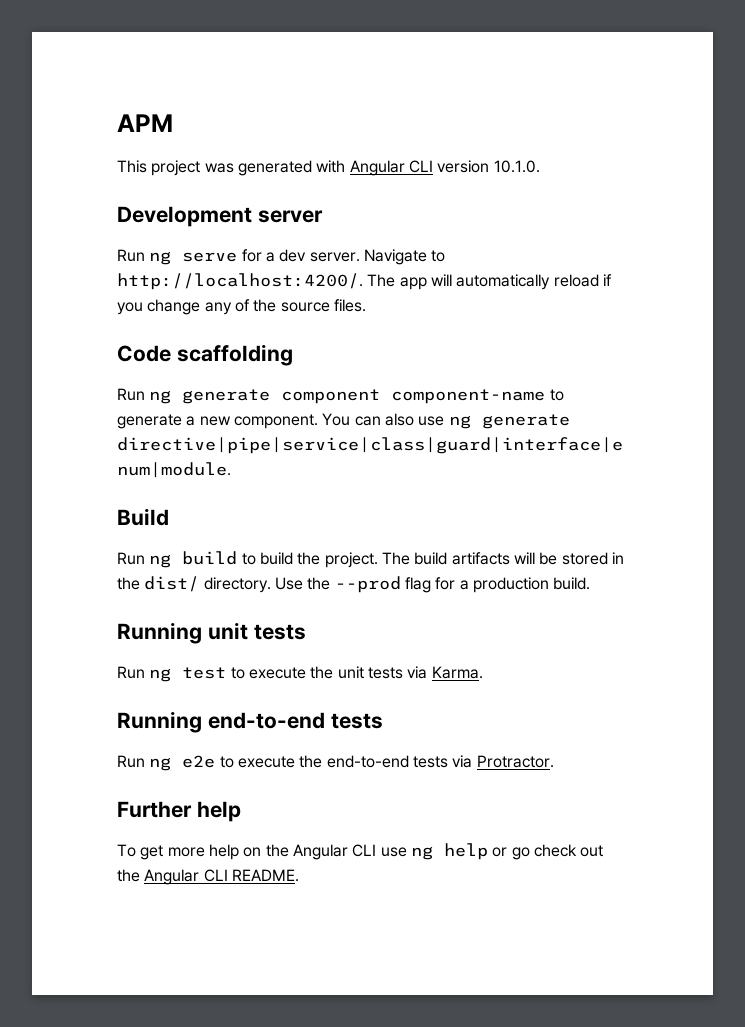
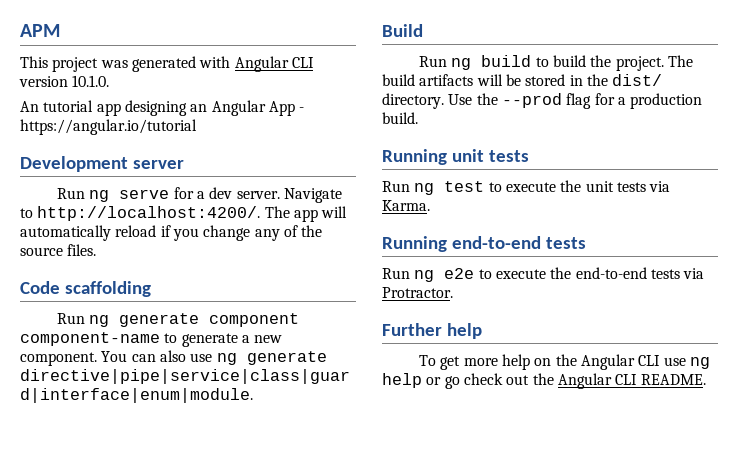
+ An tutorial app designing an Angular App - https://angular.io/tutorial

